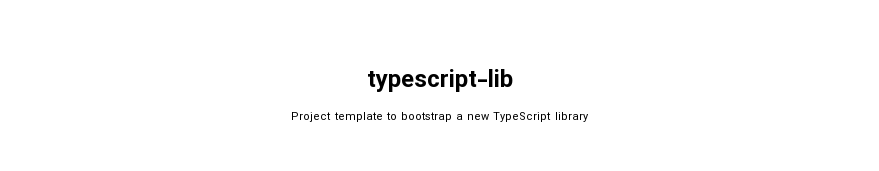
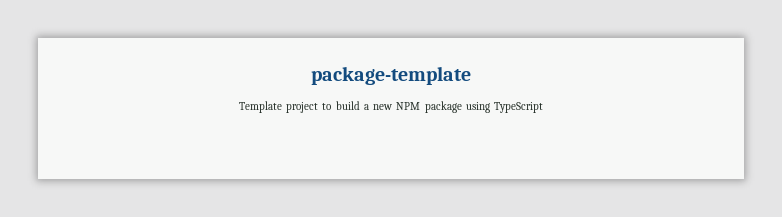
- typescript-lib
- Project template to bootstrap a new TypeScript library
+ package-template
+ Template project to build a new NPM package using TypeScript

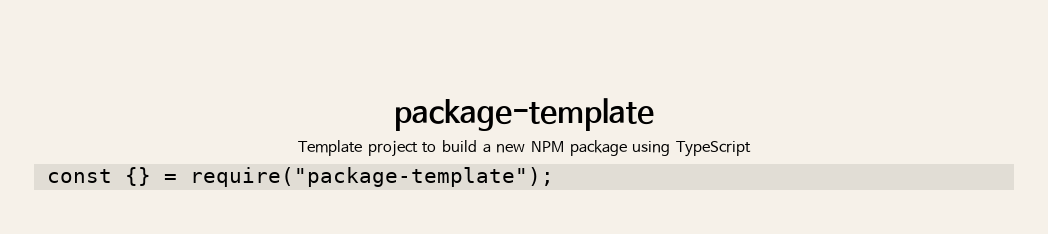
+ const {} = require("package-template");

